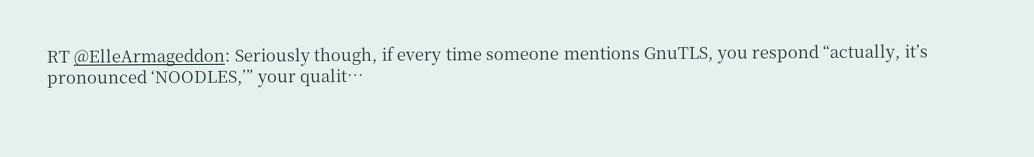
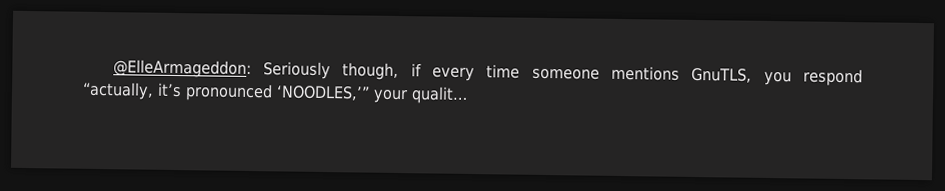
- RT @ElleArmageddon: Seriously though, if every time someone mentions GnuTLS, you respond “actually, it’s pronounced ‘NOODLES,’” your qualit…
+ @ElleArmageddon: Seriously though, if every time someone mentions GnuTLS, you respond “actually, it’s pronounced ‘NOODLES,’” your qualit…

